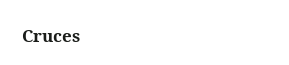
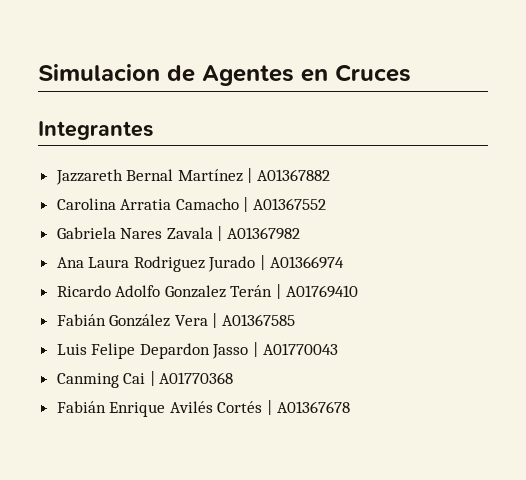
- Cruces
+ Simulacion de Agentes en Cruces
+ Integrantes
+ Jazzareth Bernal Martínez | A01367882
+ Carolina Arratia Camacho | A01367552
+ Gabriela Nares Zavala | A01367982
+ Ana Laura Rodriguez Jurado | A01366974
+ Ricardo Adolfo Gonzalez Terán | A01769410
+ Fabián González Vera | A01367585
+ Luis Felipe Depardon Jasso | A01770043
+ Canming Cai | A01770368
+ Fabián Enrique Avilés Cortés | A01367678

